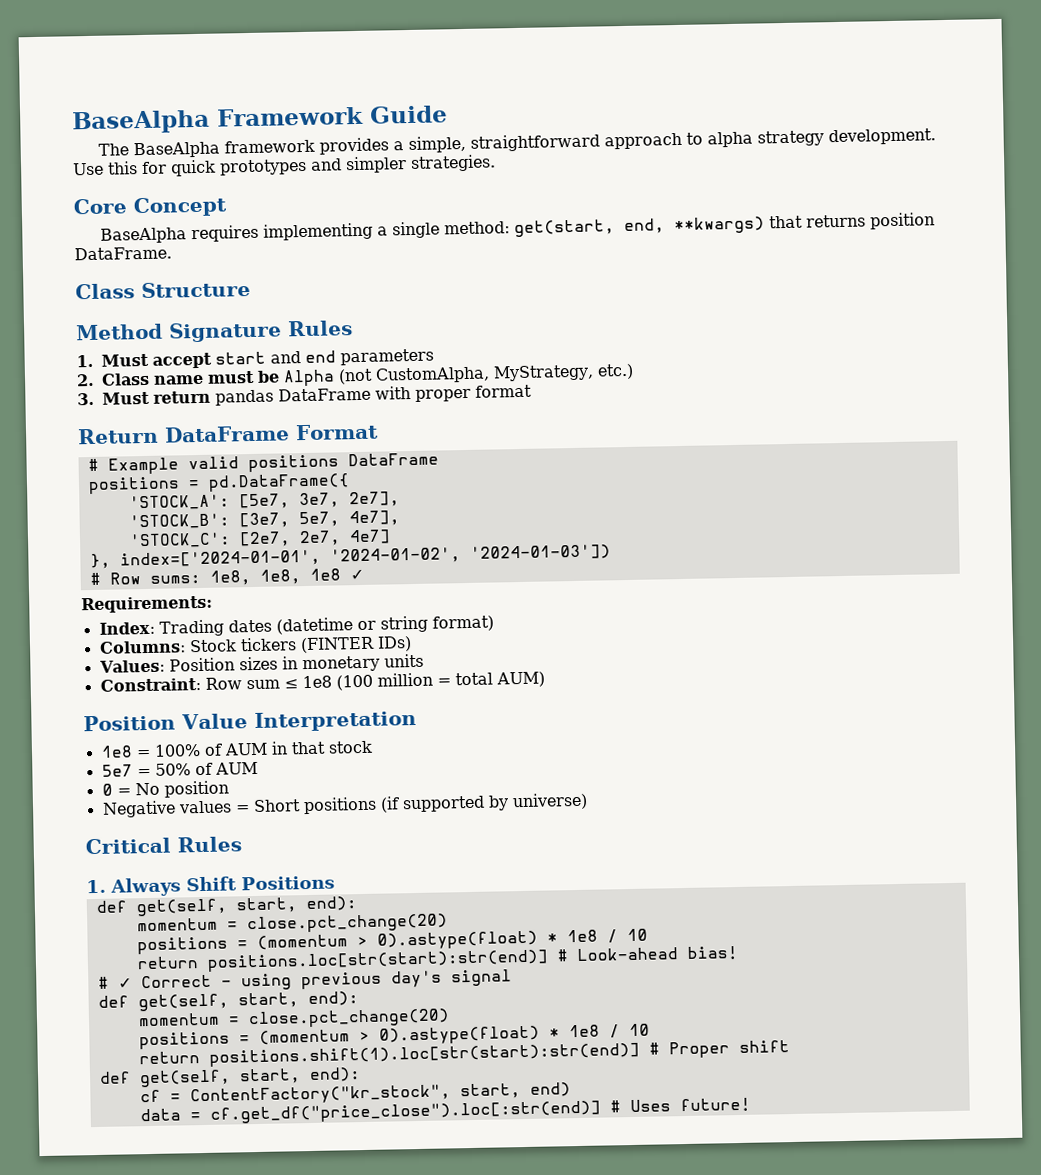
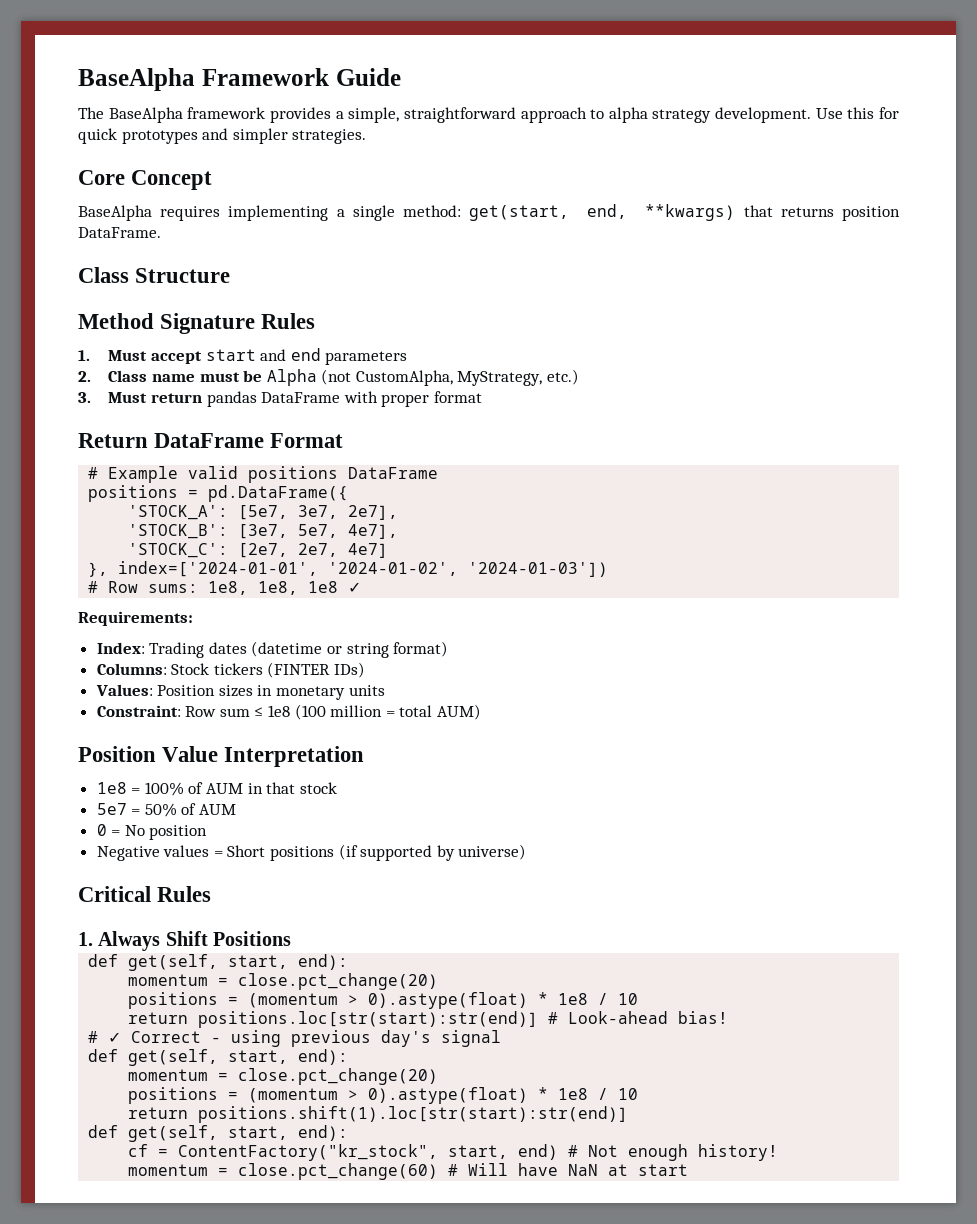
- return positions.shift(1).loc[str(start):str(end)] # Proper shift
+ return positions.shift(1).loc[str(start):str(end)]
- cf = ContentFactory("kr_stock", start, end)
- data = cf.get_df("price_close").loc[:str(end)] # Uses future!
+ cf = ContentFactory("kr_stock", start, end) # Not enough history!
+ momentum = close.pct_change(60) # Will have NaN at start

